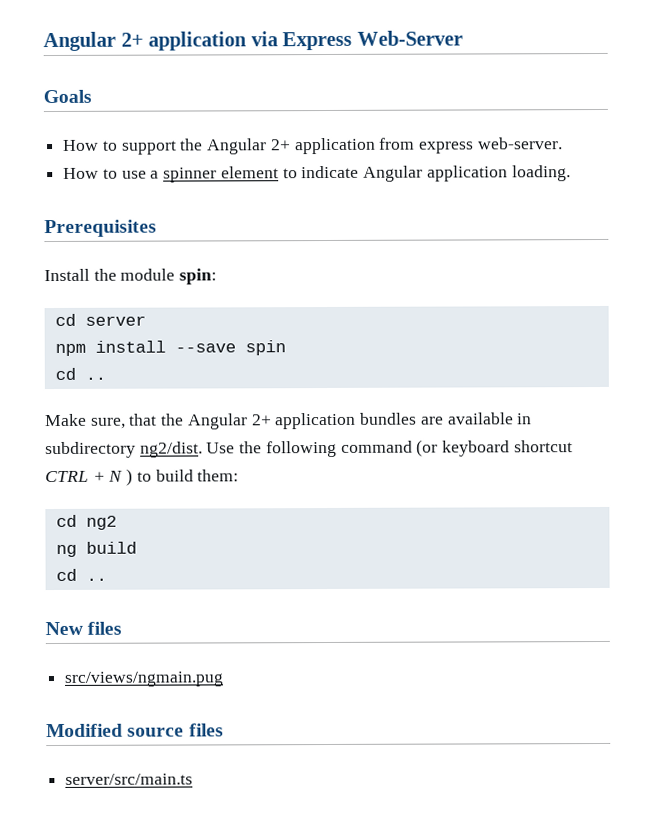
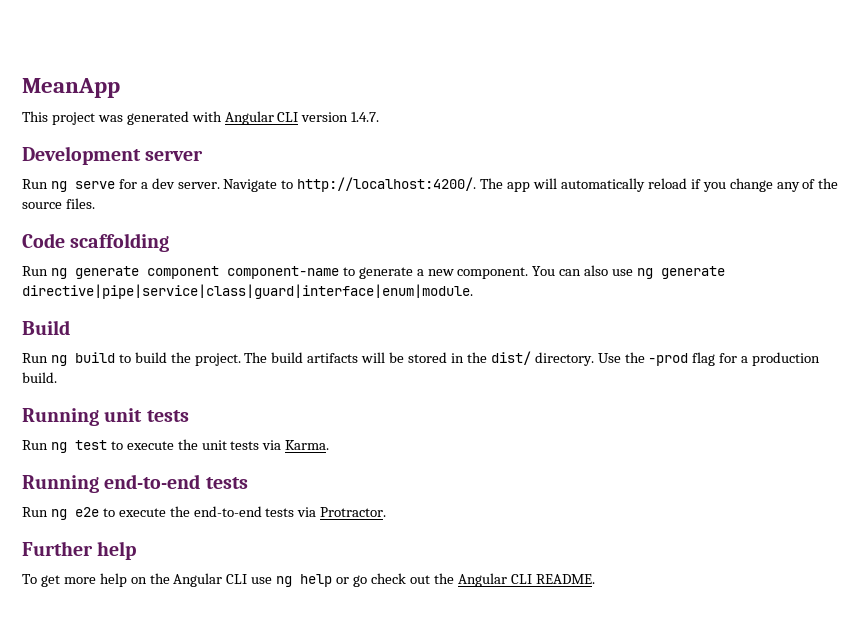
- Angular 2+ application via Express Web-Server
- Goals
- How to support the Angular 2+ application from express web-server.
- How to use a spinner element to indicate Angular application loading.
- Prerequisites
- Install the module spin:
- cd server
- npm install --save spin
- cd ..
- Make sure, that the Angular 2+ application bundles are available in subdirectory ng2/dist. Use the following command (or keyboard shortcut CTRL + N ) to build them:
- cd ng2
- ng build
- cd ..
- New files
- src/views/ngmain.pug
- Modified source files
- server/src/main.ts
+ MeanApp
+ This project was generated with Angular CLI version 1.4.7.
+ Development server
+ Run ng serve for a dev server. Navigate to http://localhost:4200/. The app will automatically reload if you change any of the source files.
+ Code scaffolding
+ Run ng generate component component-name to generate a new component. You can also use ng generate directive|pipe|service|class|guard|interface|enum|module.
+ Build
+ Run ng build to build the project. The build artifacts will be stored in the dist/ directory. Use the -prod flag for a production build.
+ Running unit tests
+ Run ng test to execute the unit tests via Karma.
+ Running end-to-end tests
+ Run ng e2e to execute the end-to-end tests via Protractor.
+ Further help
+ To get more help on the Angular CLI use ng help or go check out the Angular CLI README.

